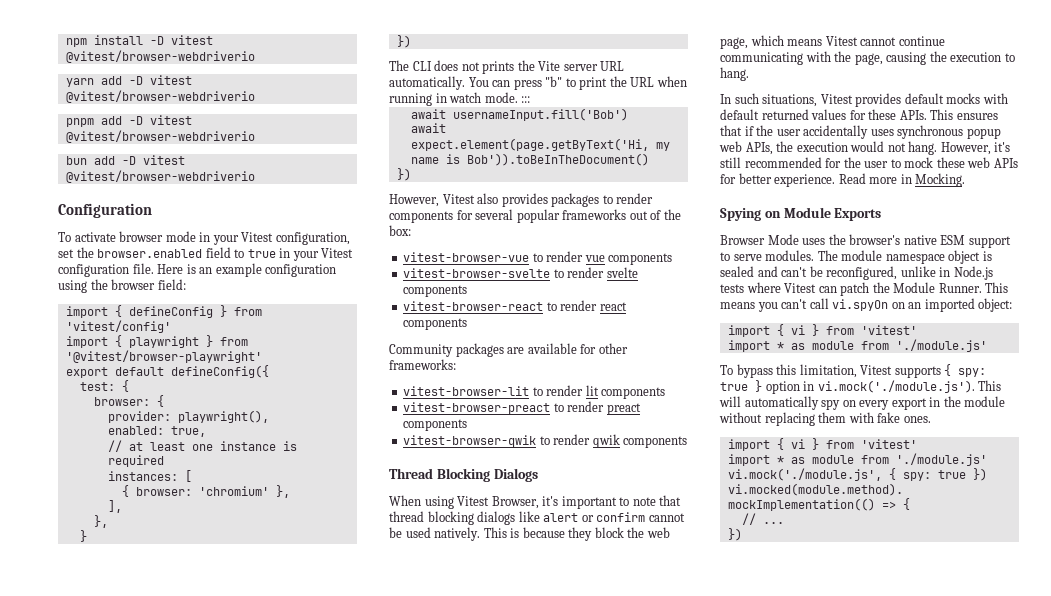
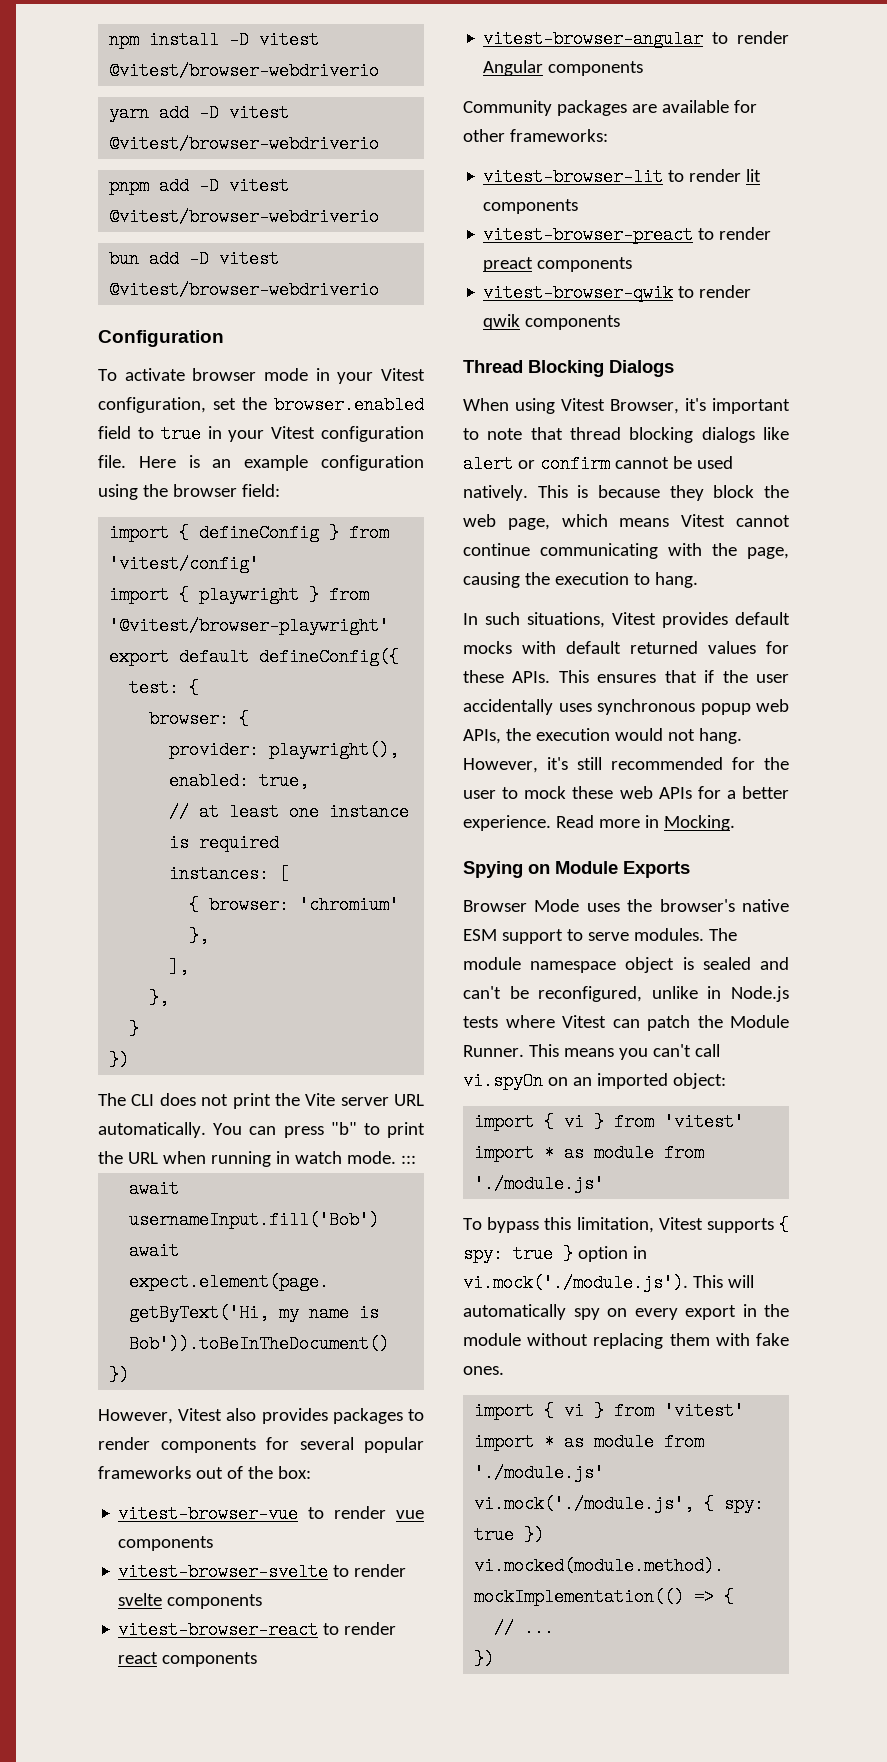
- The CLI does not prints the Vite server URL automatically.
+ The CLI does not print the Vite server URL automatically.
+ vitest-browser-angular to render Angular components
- However, it's still recommended for the user to mock these web APIs for better experience.
+ However, it's still recommended for the user to mock these web APIs for a better experience.

